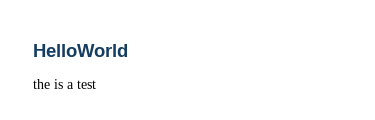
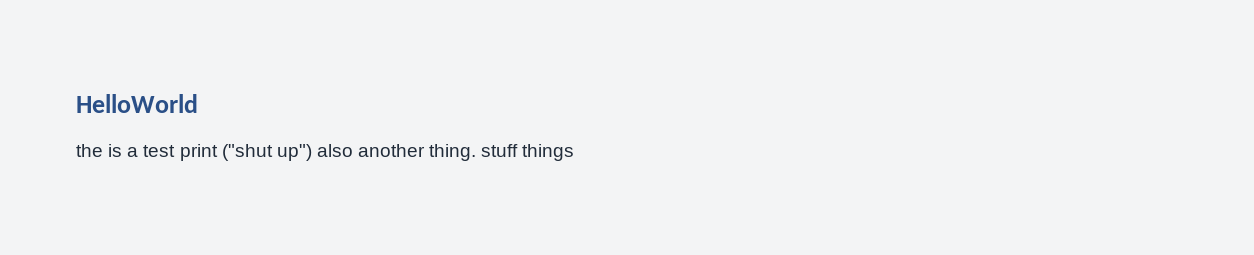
- the is a test
+ the is a test print ("shut up") also another thing. stuff things

